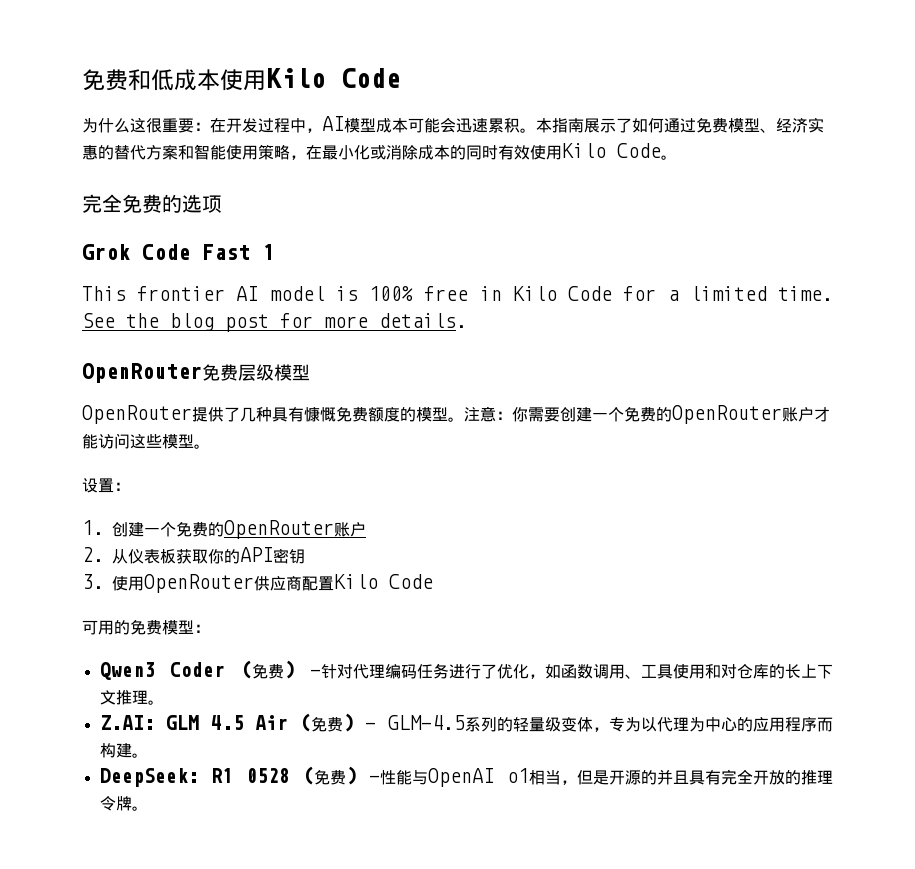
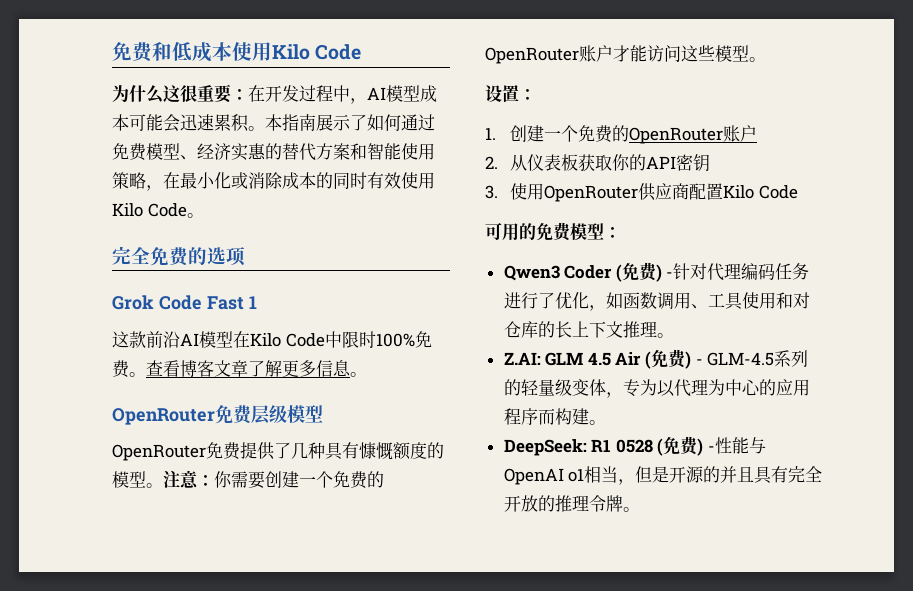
- This frontier AI model is 100% free in Kilo Code for a limited time. See the blog post for more details.
+ 这款前沿AI模型在Kilo Code中限时100%免费。查看博客文章了解更多信息。
- OpenRouter提供了几种具有慷慨免费额度的模型。
+ OpenRouter免费提供了几种具有慷慨额度的模型。

